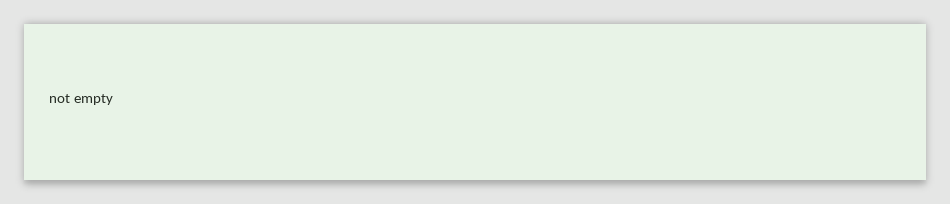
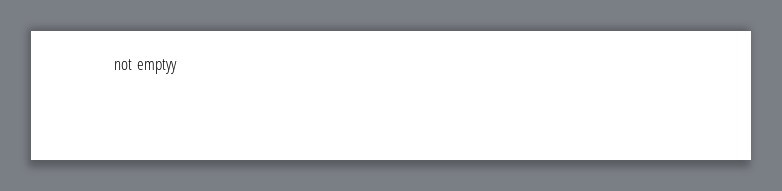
- not empty
+ not emptyy

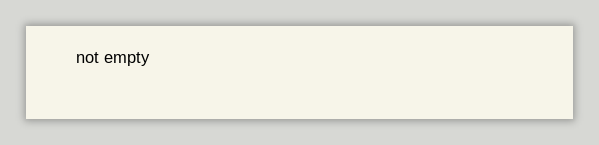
- not emptyy
+ not empty

